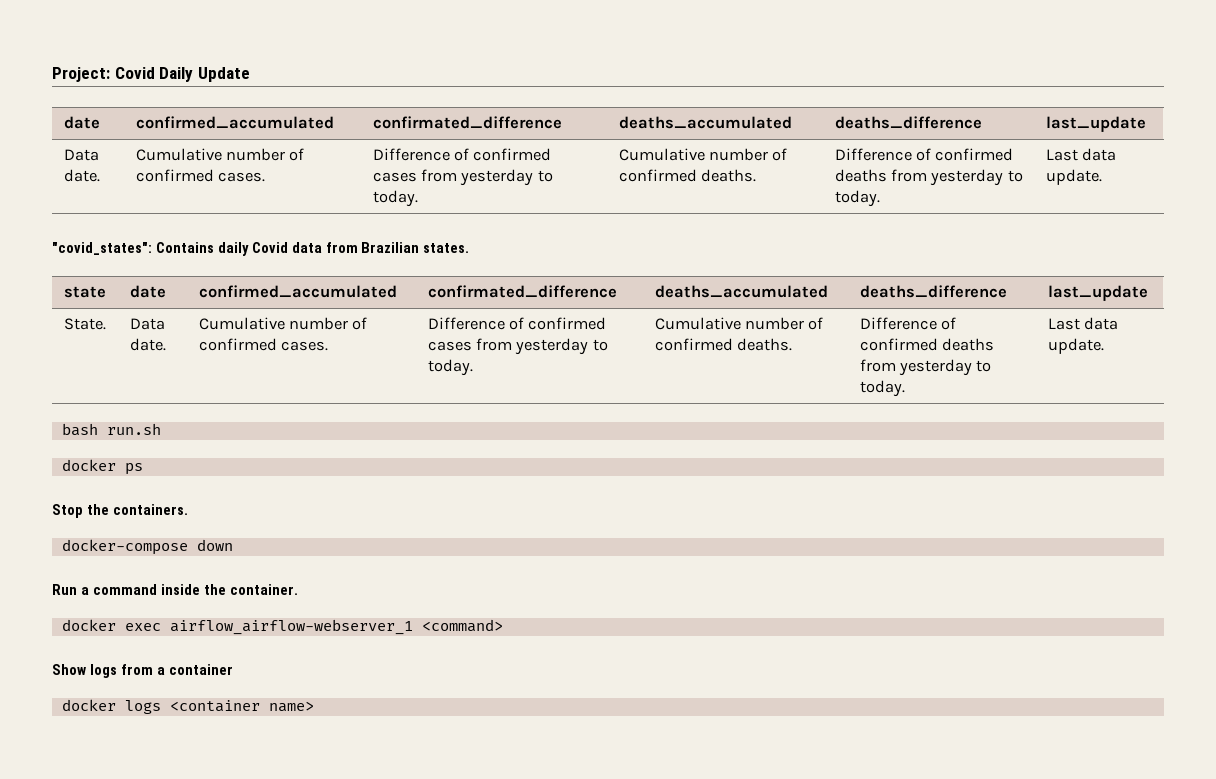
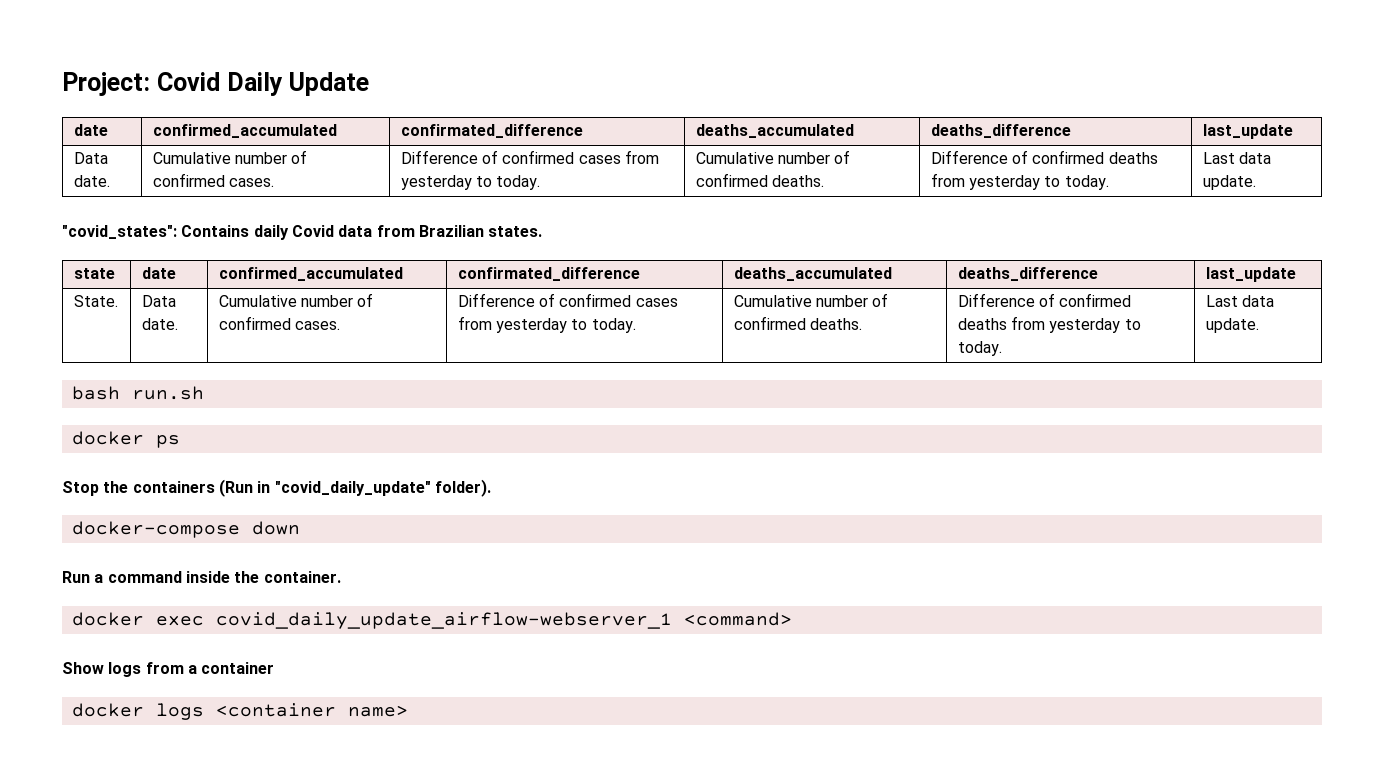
- Stop the containers.
+ Stop the containers (Run in "covid_daily_update" folder).
- docker exec airflow_airflow-webserver_1 <command>
+ docker exec covid_daily_update_airflow-webserver_1 <command>

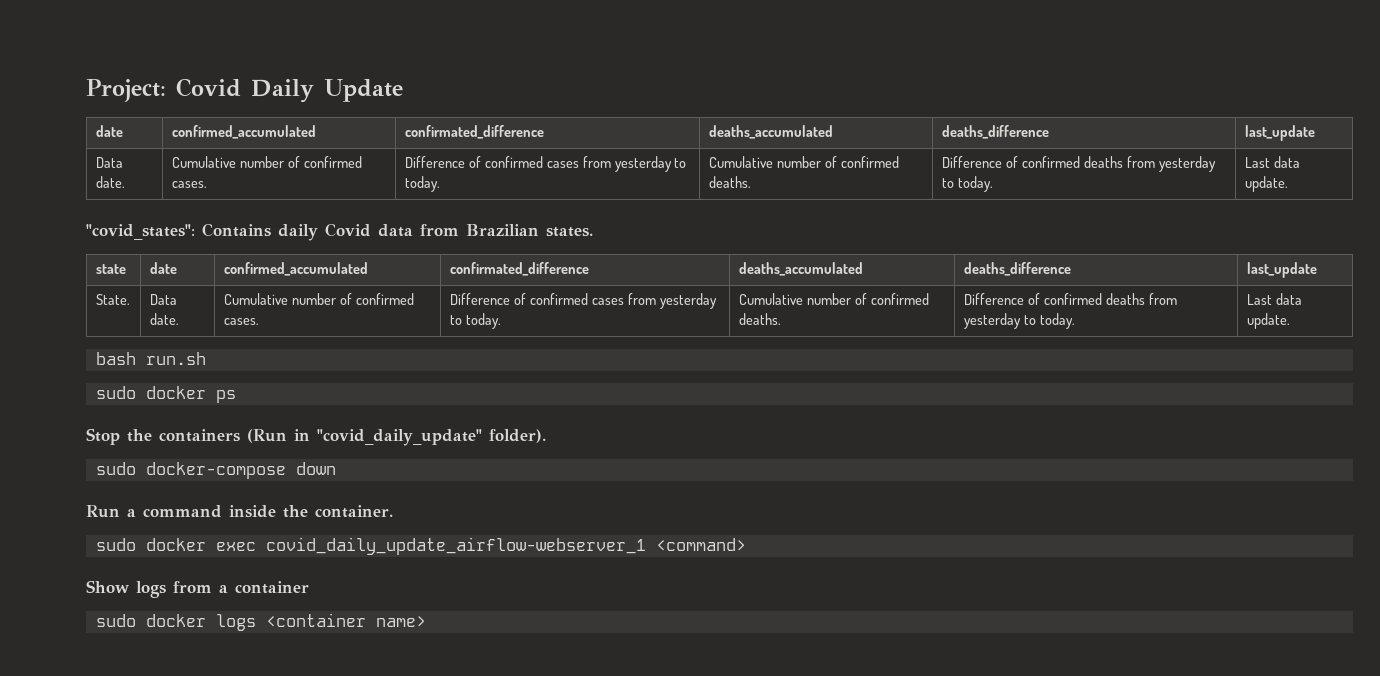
- docker ps
+ sudo docker ps
- docker-compose down
+ sudo docker-compose down
- docker exec covid_daily_update_airflow-webserver_1 <command>
+ sudo docker exec covid_daily_update_airflow-webserver_1 <command>
- docker logs <container name>
+ sudo docker logs <container name>

